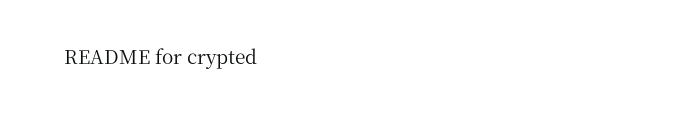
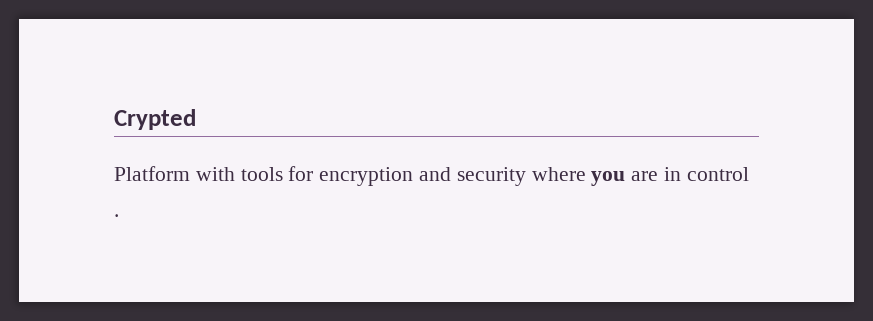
- README for crypted
+ Crypted
+ Platform with tools for encryption and security where you are in control .

